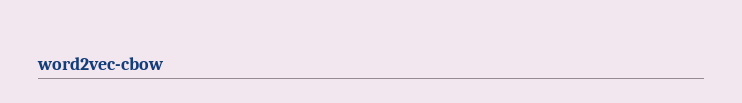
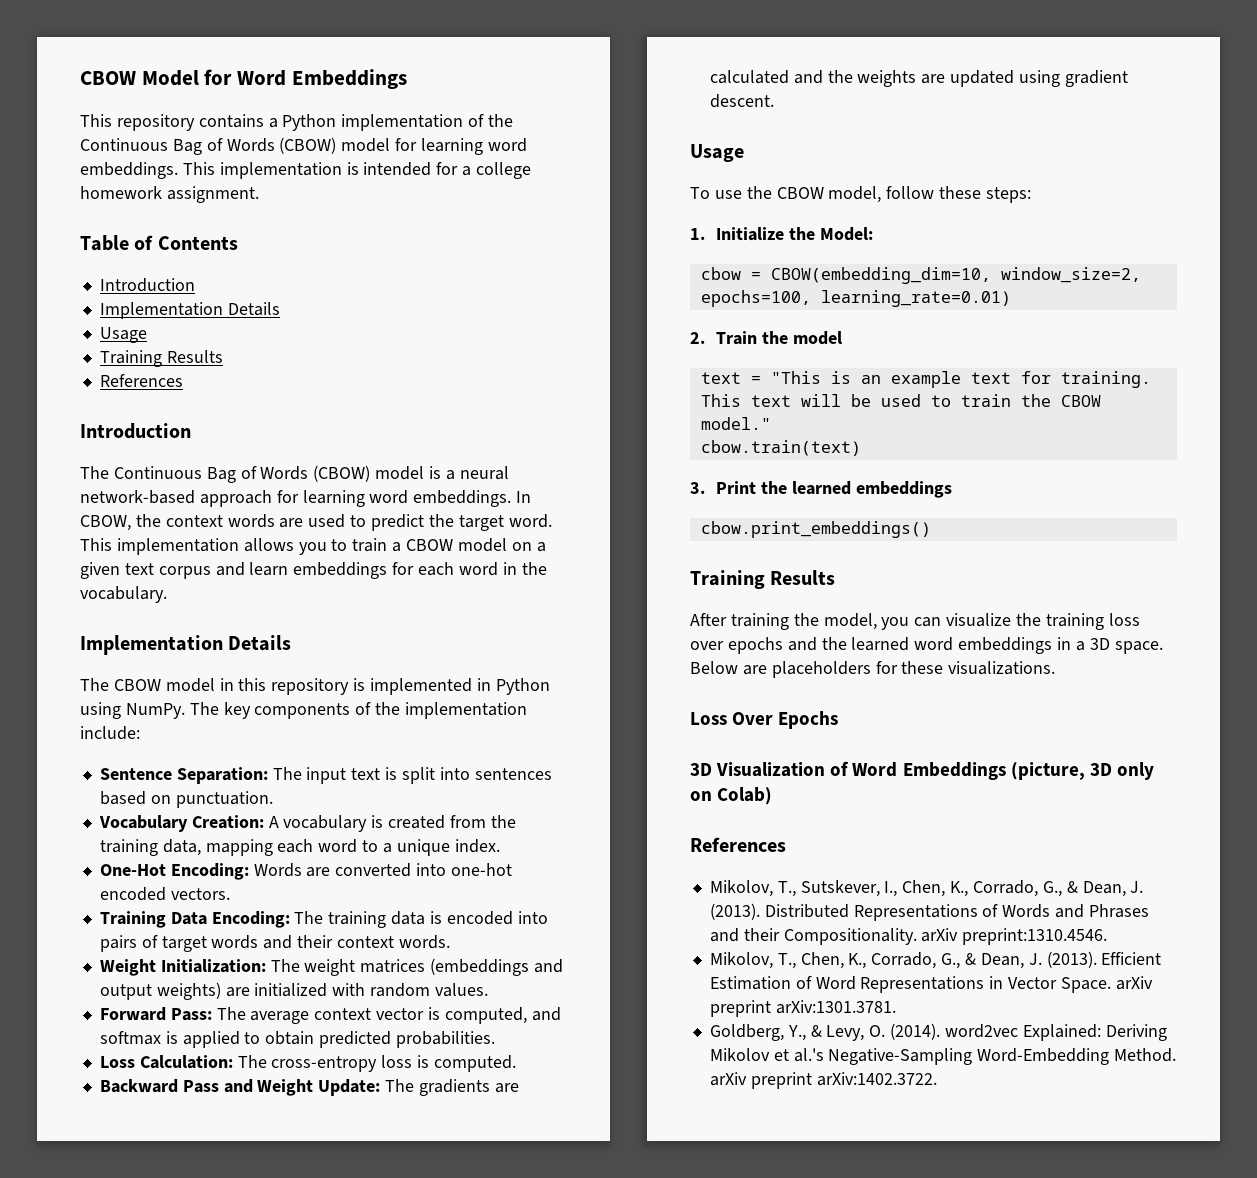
- word2vec-cbow
+ CBOW Model for Word Embeddings
+ This repository contains a Python implementation of the Continuous Bag of Words (CBOW) model for learning word embeddings. This implementation is intended for a college homework assignment.
+ Table of Contents
+ Introduction
+ Implementation Details
+ Usage
+ Training Results
+ References
+ Introduction
+ The Continuous Bag of Words (CBOW) model is a neural network-based approach for learning word embeddings. In CBOW, the context words are used to predict the target word. This implementation allows you to train a CBOW model on a given text corpus and learn embeddings for each word in the vocabulary.
+ Implementation Details
+ The CBOW model in this repository is implemented in Python using NumPy. The key components of the implementation include:
+ Sentence Separation: The input text is split into sentences based on punctuation.
+ Vocabulary Creation: A vocabulary is created from the training data, mapping each word to a unique index.
+ One-Hot Encoding: Words are converted into one-hot encoded vectors.
+ Training Data Encoding: The training data is encoded into pairs of target words and their context words.
+ Weight Initialization: The weight matrices (embeddings and output weights) are initialized with random values.
+ Forward Pass: The average context vector is computed, and softmax is applied to obtain predicted probabilities.
+ Loss Calculation: The cross-entropy loss is computed.
+ Backward Pass and Weight Update: The gradients are calculated and the weights are updated using gradient descent.
+ Usage
+ To use the CBOW model, follow these steps:
+ 1. Initialize the Model:
+ cbow = CBOW(embedding_dim=10, window_size=2, epochs=100, learning_rate=0.01)
+ 2. Train the model
+ text = "This is an example text for training. This text will be used to train the CBOW model."
+ cbow.train(text)
+ 3. Print the learned embeddings
+ cbow.print_embeddings()
+ Training Results
+ After training the model, you can visualize the training loss over epochs and the learned word embeddings in a 3D space. Below are placeholders for these visualizations.
+ Loss Over Epochs
+ 3D Visualization of Word Embeddings (picture, 3D only on Colab)
+ References
+ Mikolov, T., Sutskever, I., Chen, K., Corrado, G., & Dean, J. (2013). Distributed Representations of Words and Phrases and their Compositionality. arXiv preprint:1310.4546.
+ Mikolov, T., Chen, K., Corrado, G., & Dean, J. (2013). Efficient Estimation of Word Representations in Vector Space. arXiv preprint arXiv:1301.3781.
+ Goldberg, Y., & Levy, O. (2014). word2vec Explained: Deriving Mikolov et al.'s Negative-Sampling Word-Embedding Method. arXiv preprint arXiv:1402.3722.

